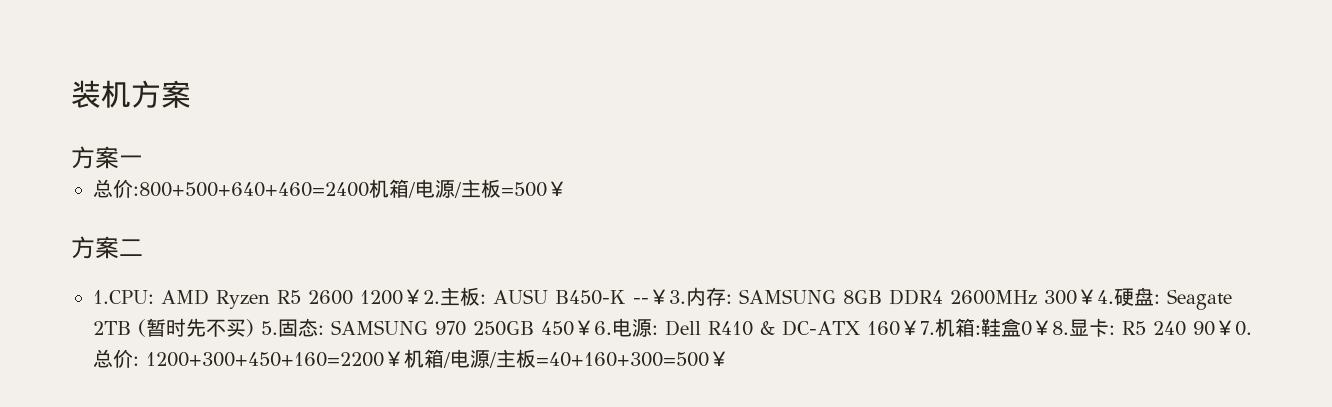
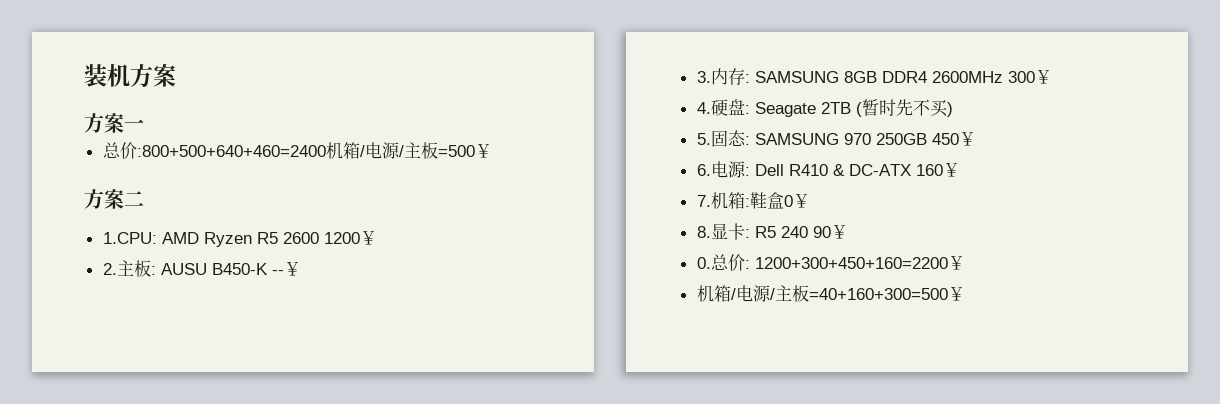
- AMD Ryzen R5 2600 1200￥2.主板:
+ AMD Ryzen R5 2600 1200￥
+ 2.主板:
- AUSU B450-K --￥3.内存:
+ AUSU B450-K --￥
+ 3.内存:
- SAMSUNG 8GB DDR4 2600MHz 300￥4.硬盘:
+ SAMSUNG 8GB DDR4 2600MHz 300￥
+ 4.硬盘:
- Seagate 2TB (暂时先不买) 5.固态:
+ Seagate 2TB (暂时先不买)
+ 5.固态:
- SAMSUNG 970 250GB 450￥6.电源:
+ SAMSUNG 970 250GB 450￥
+ 6.电源:
- Dell R410 & DC-ATX 160￥7.机箱:
+ Dell R410 & DC-ATX 160￥
+ 7.机箱:
- 鞋盒0￥8.显卡:
+ 鞋盒0￥
+ 8.显卡:
- R5 240 90￥0.总价:
+ R5 240 90￥
+ 0.总价:
- 1200+300+450+160=2200￥机箱/电源/主板=40+160+300=500￥
+ 1200+300+450+160=2200￥
+ 机箱/电源/主板=40+160+300=500￥

